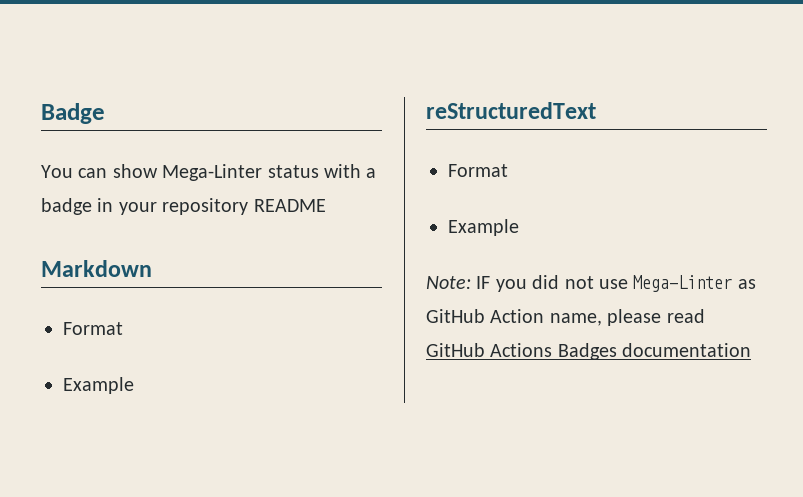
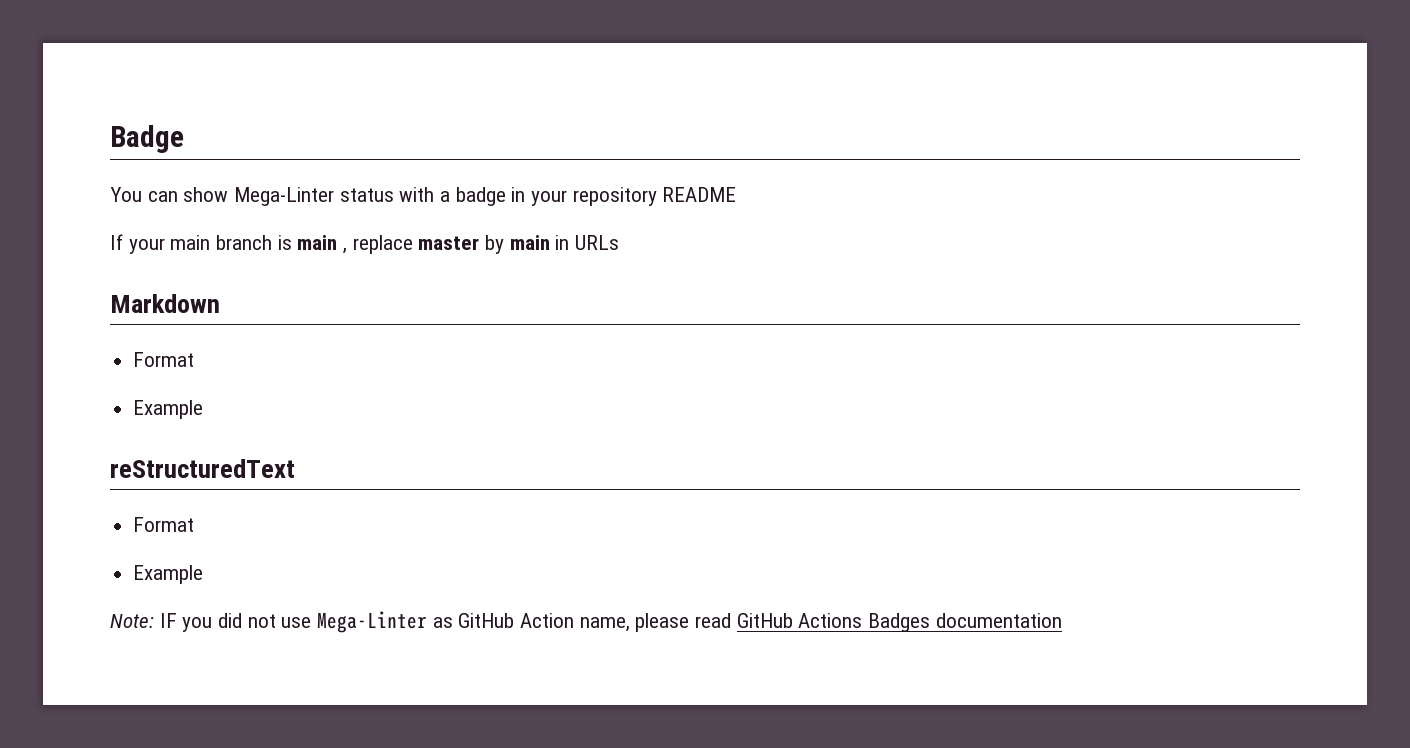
+ If your main branch is main , replace master by main in URLs

